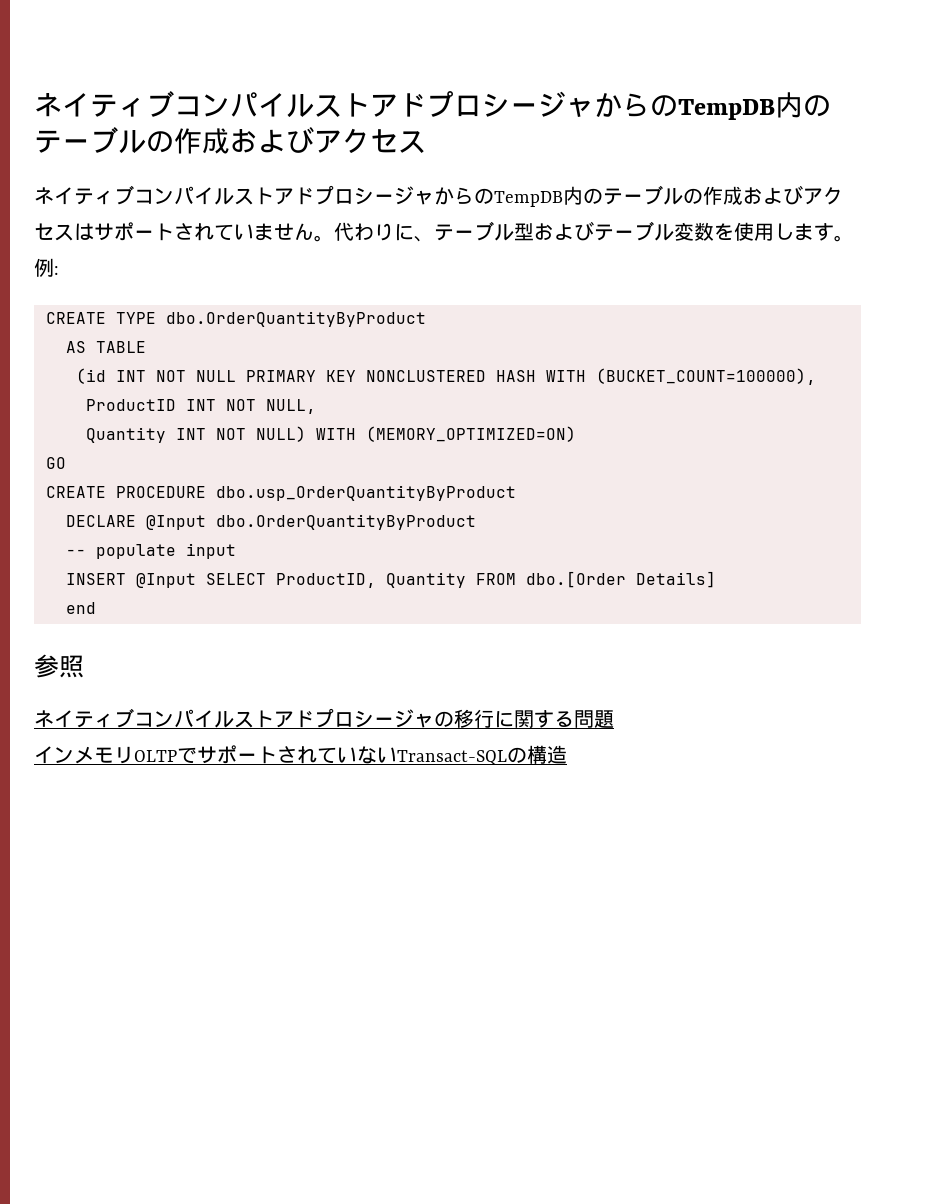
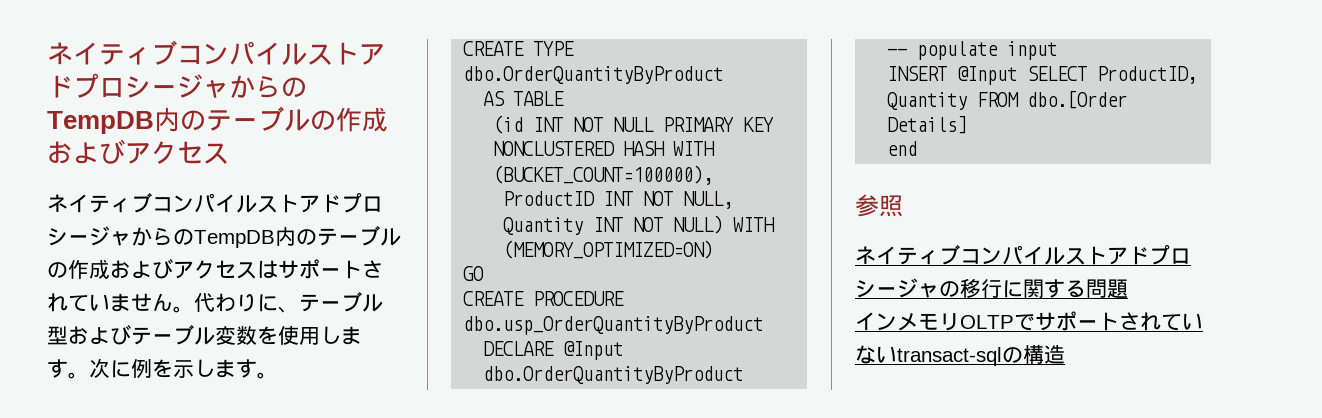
- 例:
+ 次に例を示します。
- インメモリOLTPでサポートされていないTransact-SQLの構造
+ インメモリOLTPでサポートされていないtransact-sqlの構造

